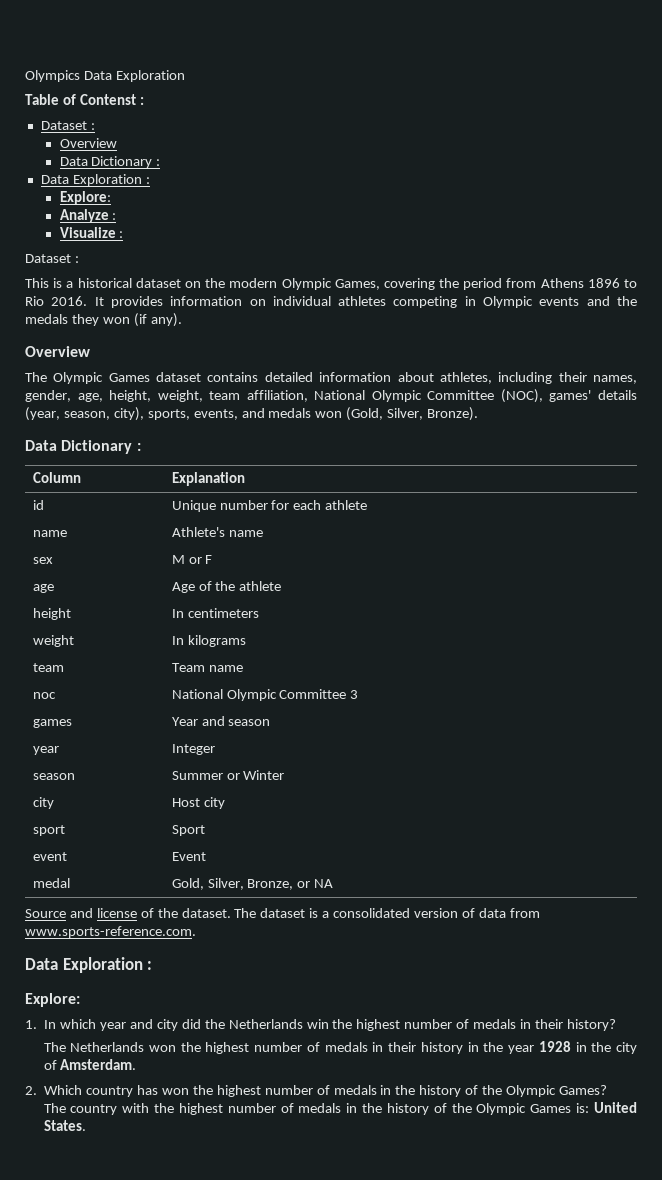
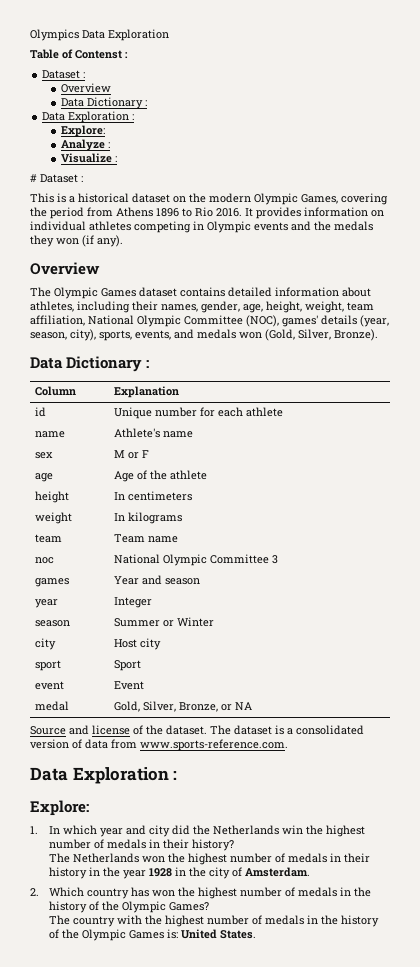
  Visualize :
- Dataset :
+ # Dataset :

